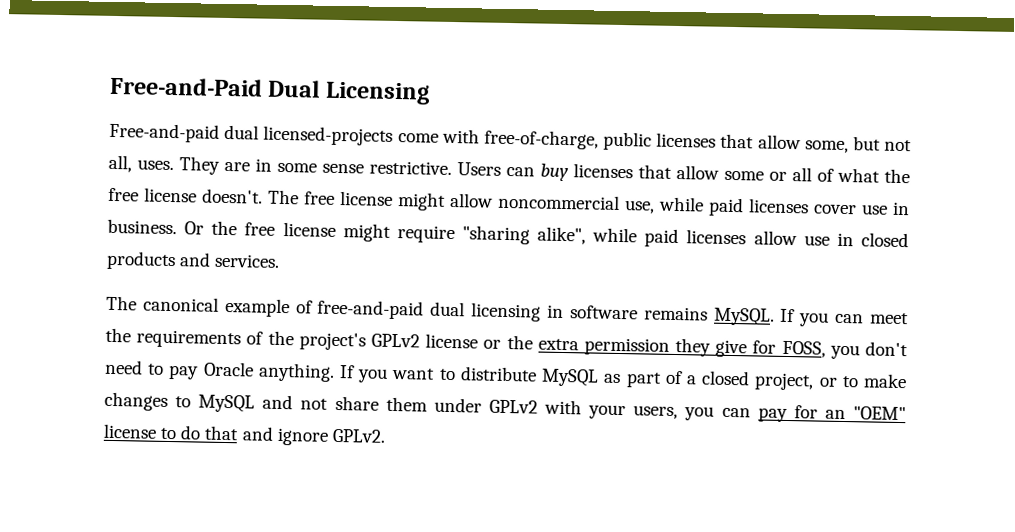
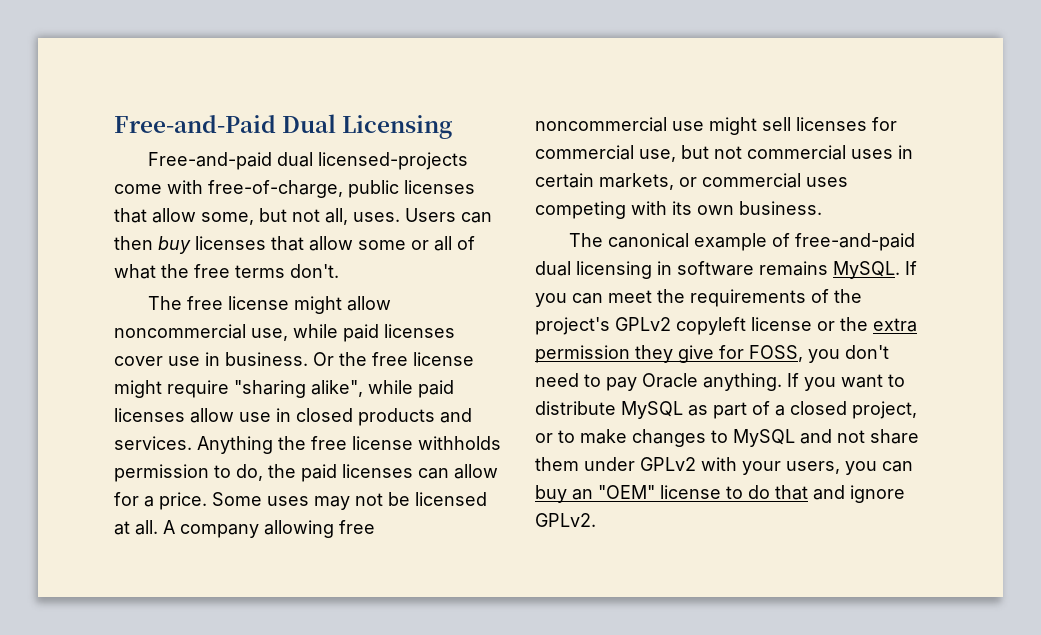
- They are in some sense restrictive.
- Users can buy licenses that allow some or all of what the free license doesn't. The free license might allow noncommercial use, while paid licenses cover use in business.
+ Users can then buy licenses that allow some or all of what the free terms don't.
+ The free license might allow noncommercial use, while paid licenses cover use in business.
+ Anything the free license withholds permission to do, the paid licenses can allow for a price. Some uses may not be licensed at all. A company allowing free noncommercial use might sell licenses for commercial use, but not commercial uses in certain markets, or commercial uses competing with its own business.
- If you can meet the requirements of the project's GPLv2 license or the extra permission they give for FOSS, you don't need to pay Oracle anything.
+ If you can meet the requirements of the project's GPLv2 copyleft license or the extra permission they give for FOSS, you don't need to pay Oracle anything.
- If you want to distribute MySQL as part of a closed project, or to make changes to MySQL and not share them under GPLv2 with your users, you can pay for an "OEM" license to do that and ignore GPLv2.
+ If you want to distribute MySQL as part of a closed project, or to make changes to MySQL and not share them under GPLv2 with your users, you can buy an "OEM" license to do that and ignore GPLv2.

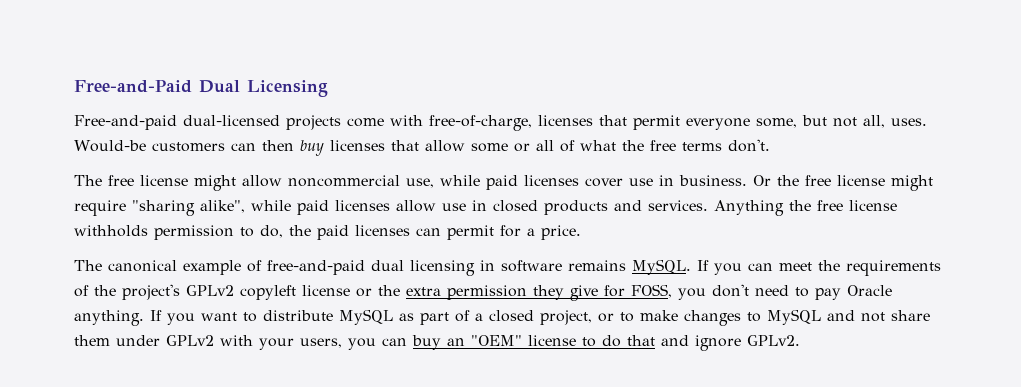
- Free-and-paid dual licensed-projects come with free-of-charge, public licenses that allow some, but not all, uses.
+ Free-and-paid dual-licensed projects come with free-of-charge, licenses that permit everyone some, but not all, uses.
- Users can then buy licenses that allow some or all of what the free terms don't.
+ Would-be customers can then buy licenses that allow some or all of what the free terms don't.
- Anything the free license withholds permission to do, the paid licenses can allow for a price. Some uses may not be licensed at all. A company allowing free noncommercial use might sell licenses for commercial use, but not commercial uses in certain markets, or commercial uses competing with its own business.
+ Anything the free license withholds permission to do, the paid licenses can permit for a price.

